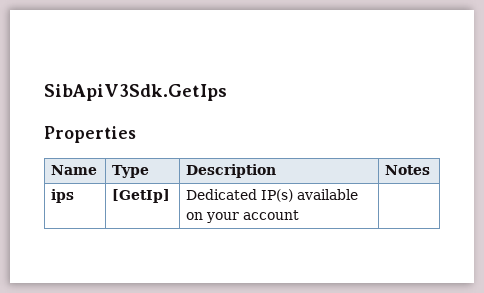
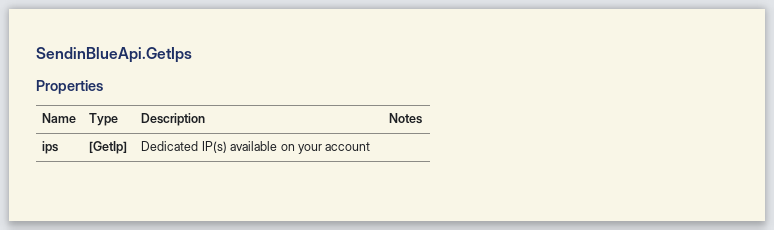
- SibApiV3Sdk.GetIps
+ SendinBlueApi.GetIps

